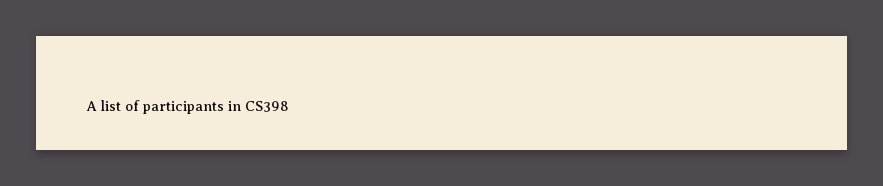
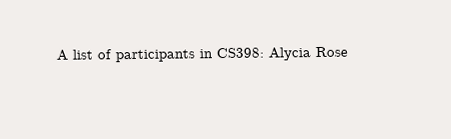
- A list of participants in CS398
+ A list of participants in CS398: Alycia Rose

